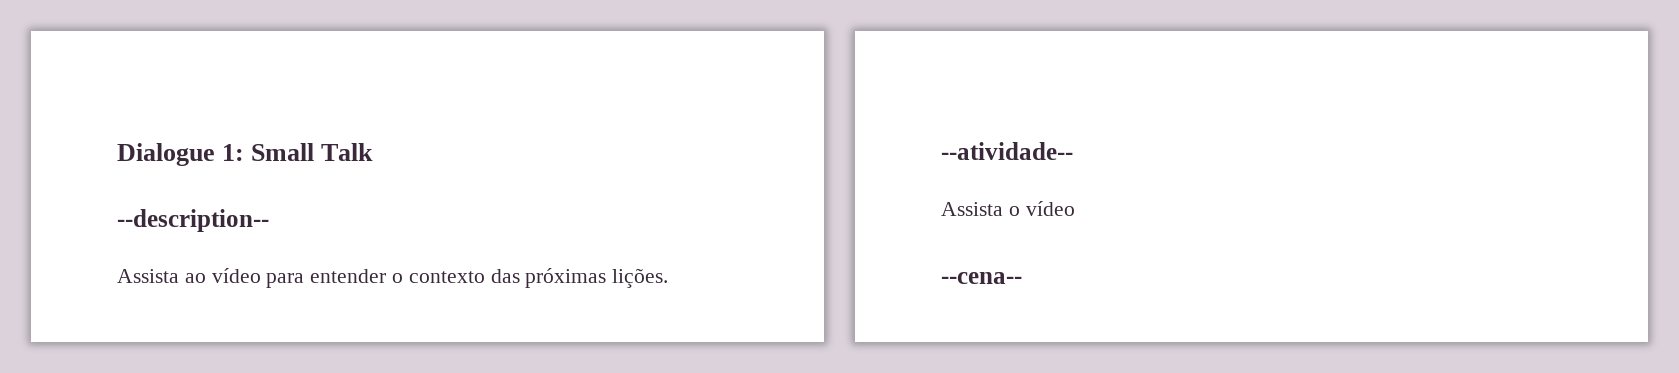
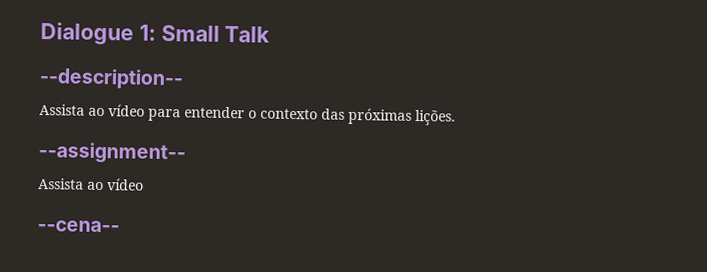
- --atividade--
- Assista o vídeo
+ --assignment--
+ Assista ao vídeo

